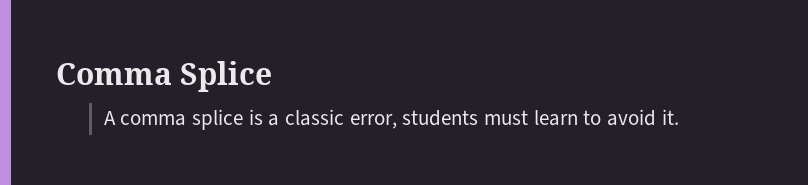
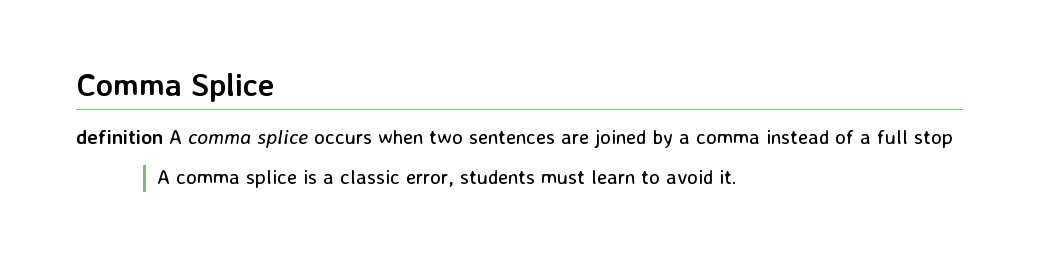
+ definition A comma splice occurs when two sentences are joined by a comma instead of a full stop

